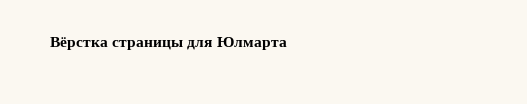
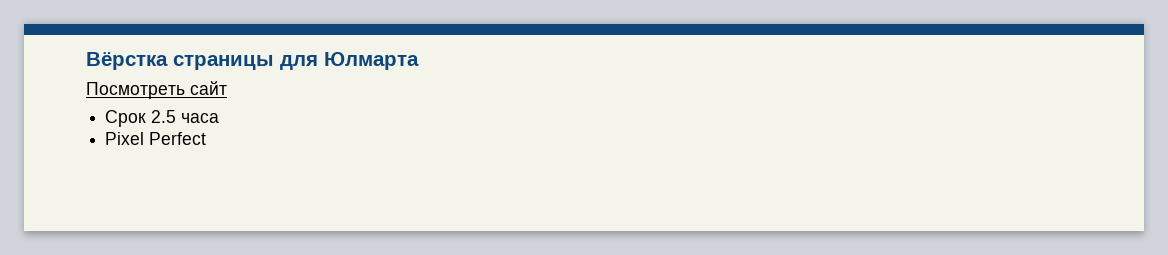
+ Посмотреть сайт
+ Срок 2.5 часа
+ Pixel Perfect

